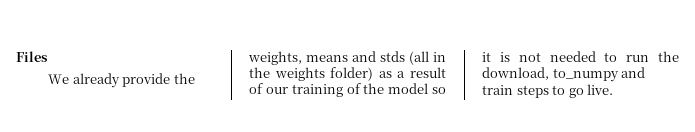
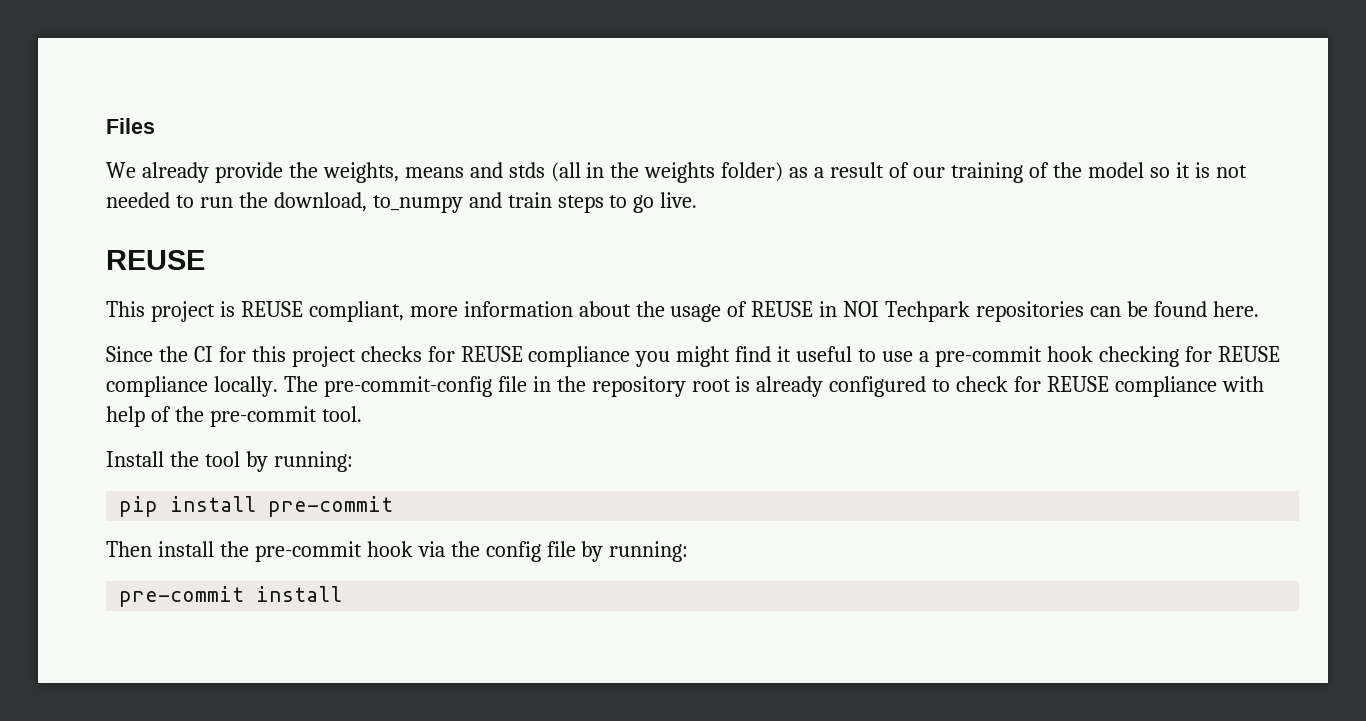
  We already provide the weights, means and stds (all in the weights folder) as a result of our training of the model so it is not needed to run the download, to_numpy and train steps to go live.
+ REUSE
+ This project is REUSE compliant, more information about the usage of REUSE in NOI Techpark repositories can be found here.
+ Since the CI for this project checks for REUSE compliance you might find it useful to use a pre-commit hook checking for REUSE compliance locally. The pre-commit-config file in the repository root is already configured to check for REUSE compliance with help of the pre-commit tool.
+ Install the tool by running:
+ pip install pre-commit
+ Then install the pre-commit hook via the config file by running:
+ pre-commit install

